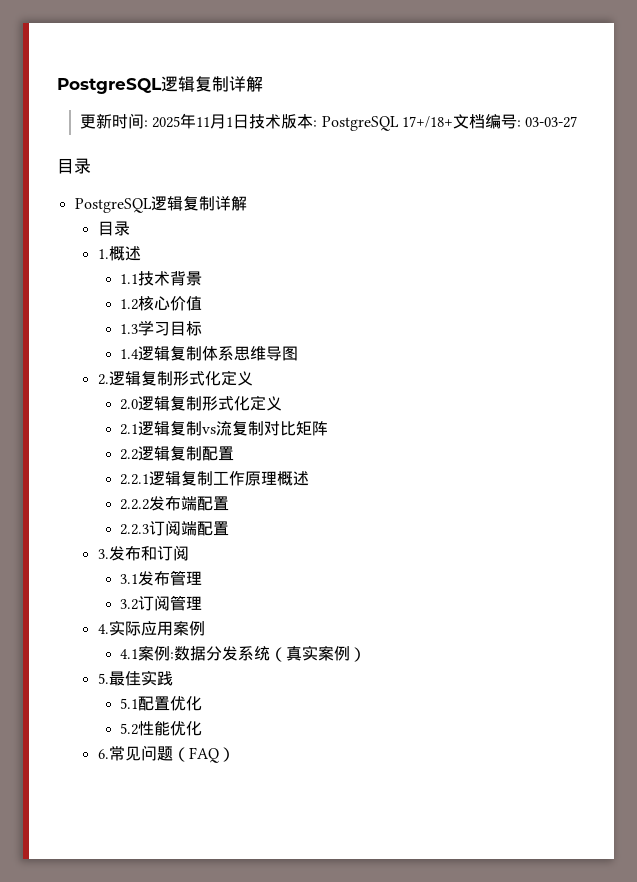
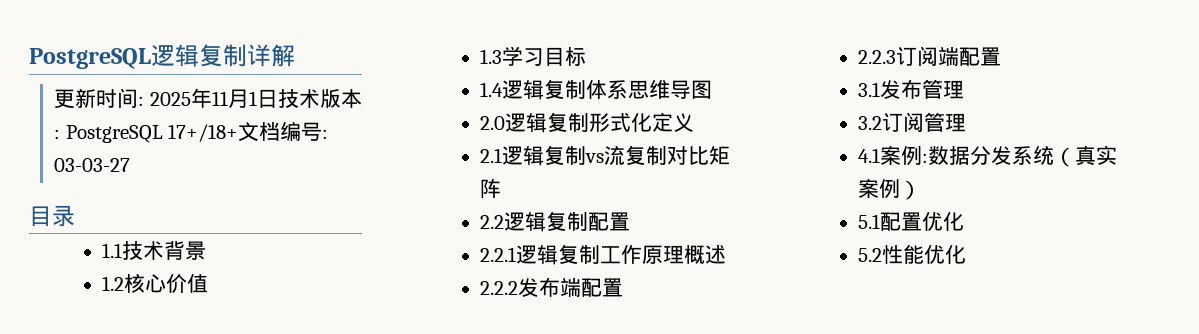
  更新时间: 2025年11月1日技术版本: PostgreSQL 17+/18+文档编号: 03-03-27
  目录
- PostgreSQL逻辑复制详解
- 目录
- 1.概述
- 2.逻辑复制形式化定义
- 3.发布和订阅
- 4.实际应用案例
- 5.最佳实践
- 6.常见问题（FAQ）

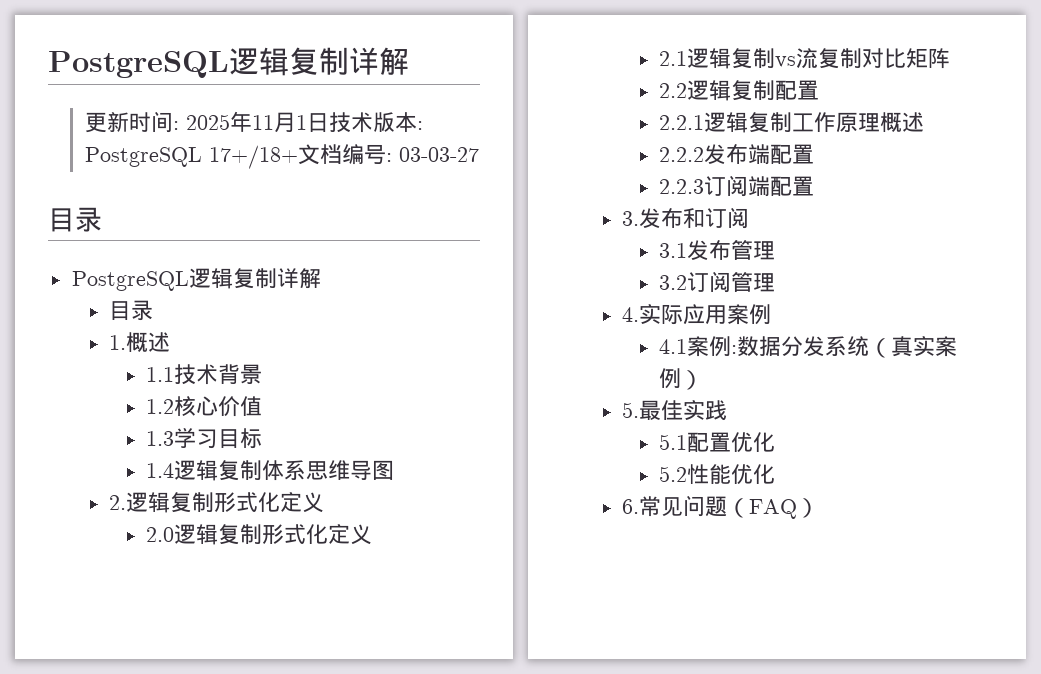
  更新时间: 2025年11月1日技术版本: PostgreSQL 17+/18+文档编号: 03-03-27
  目录
+ PostgreSQL逻辑复制详解
+ 目录
+ 1.概述
+ 2.逻辑复制形式化定义
+ 3.发布和订阅
+ 4.实际应用案例
+ 5.最佳实践
+ 6.常见问题（FAQ）

